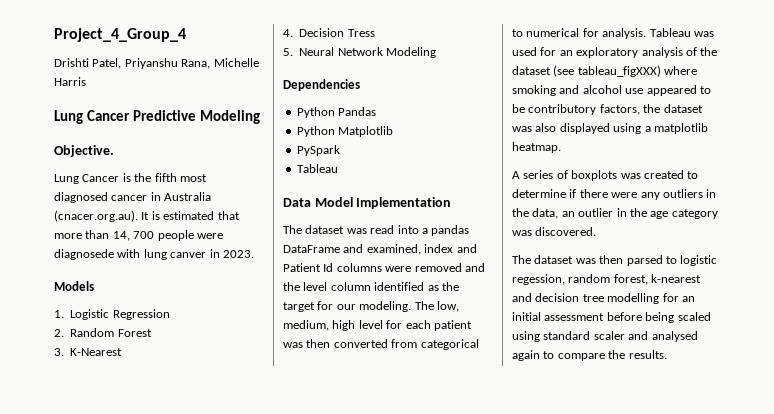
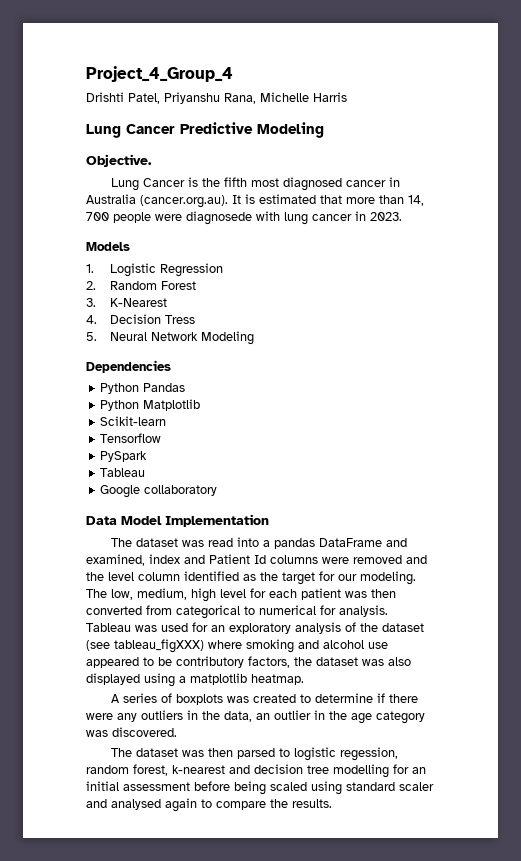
- Lung Cancer is the fifth most diagnosed cancer in Australia (cnacer.org.au). It is estimated that more than 14, 700 people were diagnosede with lung canver in 2023.
+ Lung Cancer is the fifth most diagnosed cancer in Australia (cancer.org.au). It is estimated that more than 14, 700 people were diagnosede with lung cancer in 2023.
+ Scikit-learn
+ Tensorflow
+ Google collaboratory

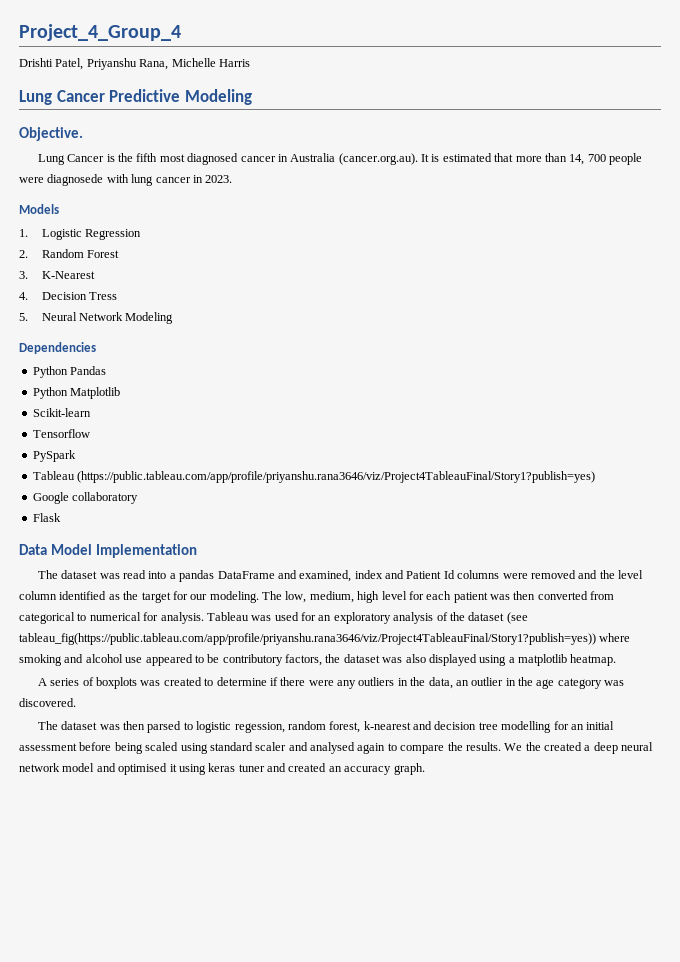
  PySpark
- Tableau
+ Tableau (https://public.tableau.com/app/profile/priyanshu.rana3646/viz/Project4TableauFinal/Story1?publish=yes)
+ Flask
- Tableau was used for an exploratory analysis of the dataset (see tableau_figXXX) where smoking and alcohol use appeared to be contributory factors, the dataset was also displayed using a matplotlib heatmap.
+ Tableau was used for an exploratory analysis of the dataset (see tableau_fig(https://public.tableau.com/app/profile/priyanshu.rana3646/viz/Project4TableauFinal/Story1?publish=yes)) where smoking and alcohol use appeared to be contributory factors, the dataset was also displayed using a matplotlib heatmap.
+ We the created a deep neural network model and optimised it using keras tuner and created an accuracy graph.

